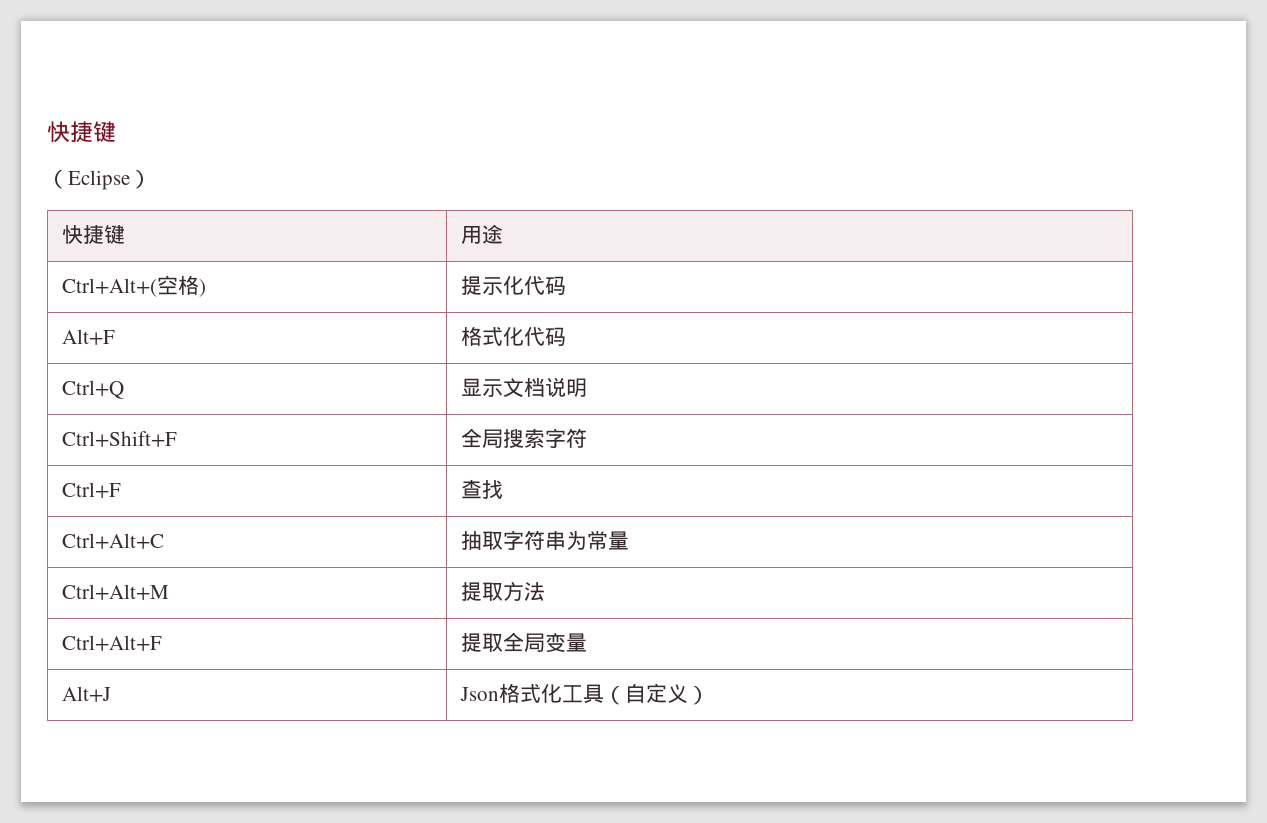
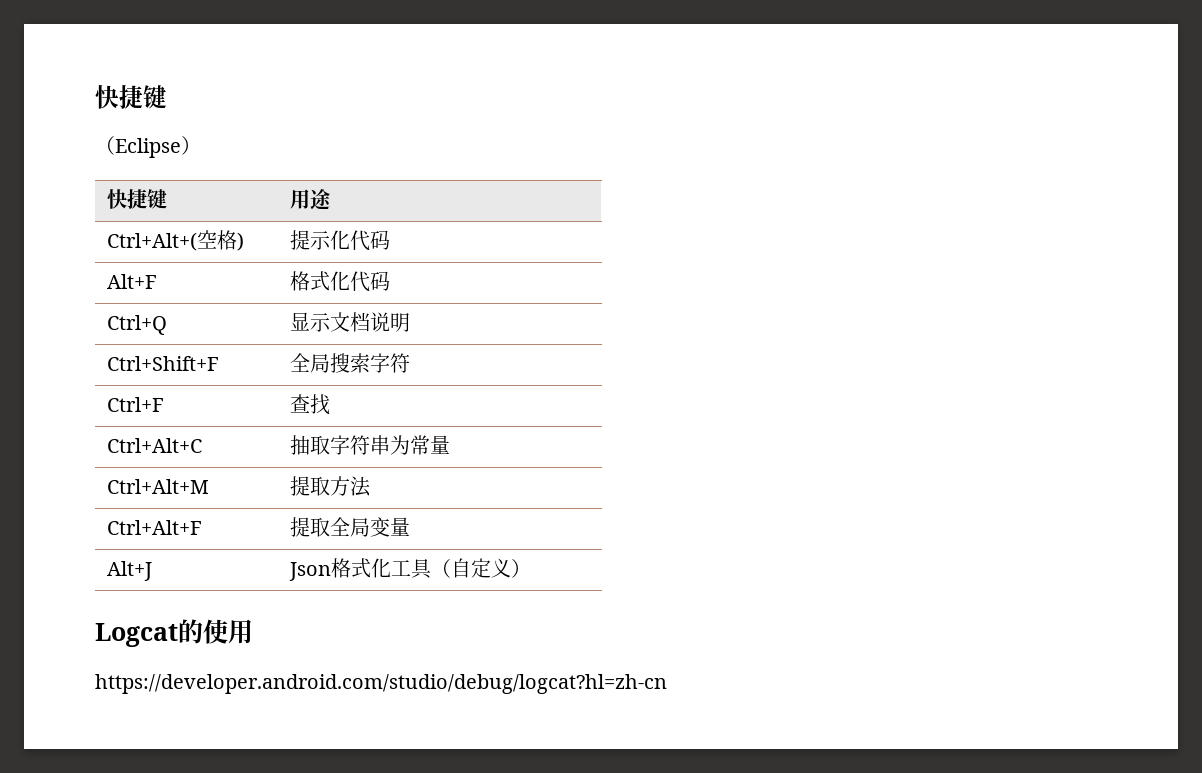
+ Logcat的使用
+ https://developer.android.com/studio/debug/logcat?hl=zh-cn

